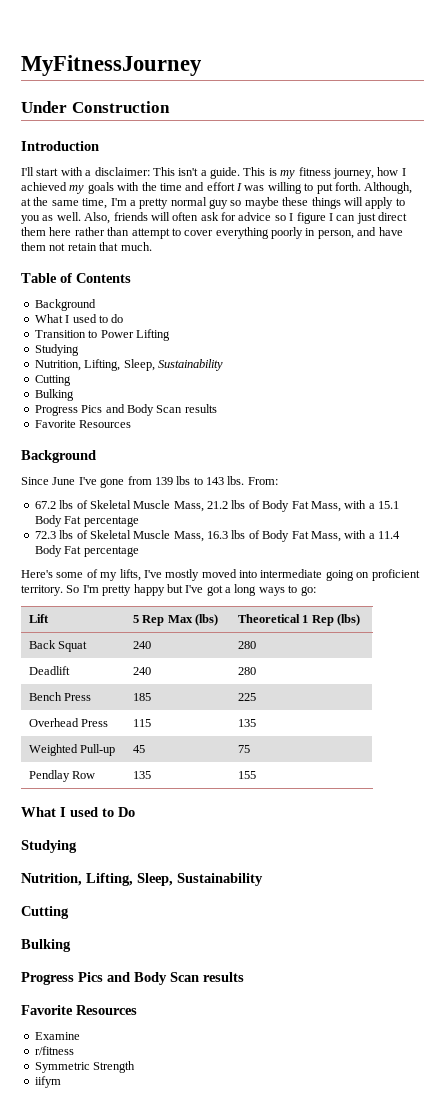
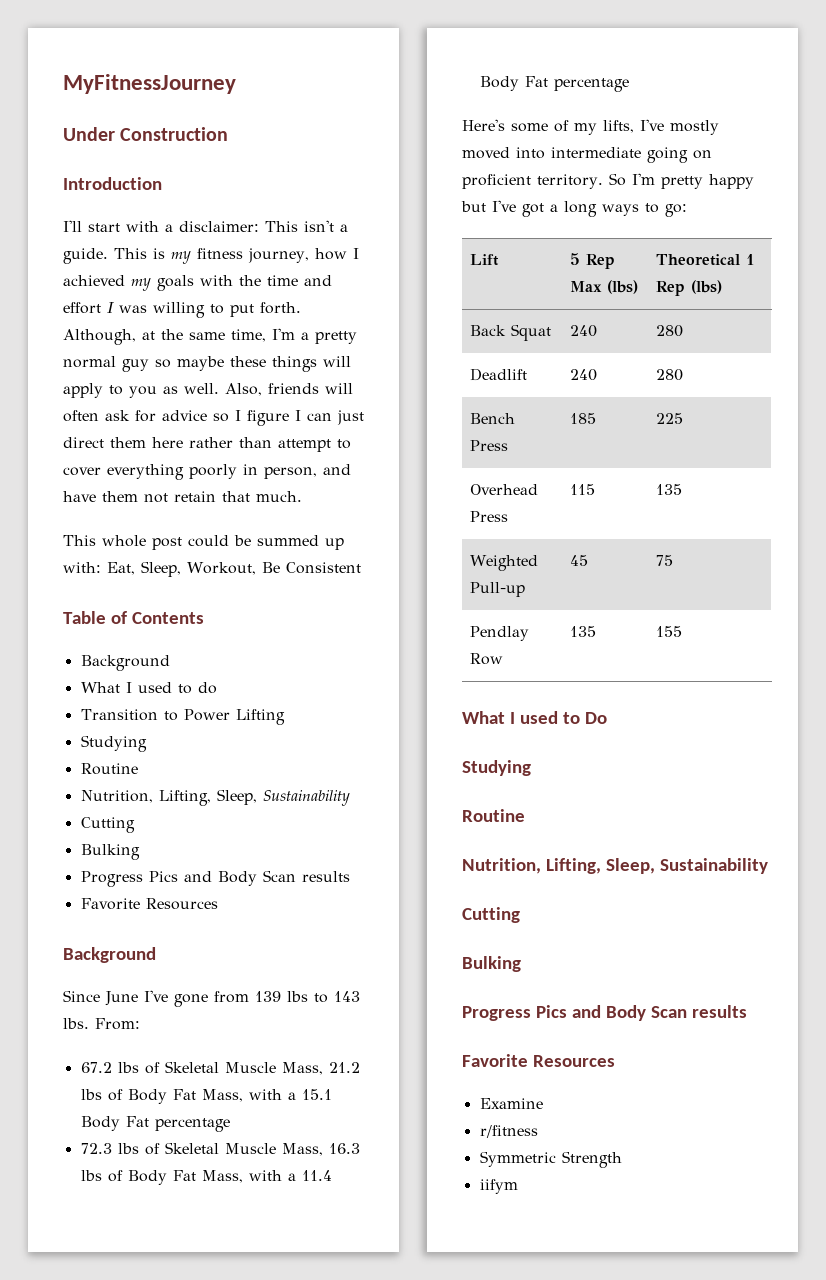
+ This whole post could be summed up with: Eat, Sleep, Workout, Be Consistent
  Transition to Power Lifting
  Studying
+ Routine
  What I used to Do
  Studying
+ Routine

